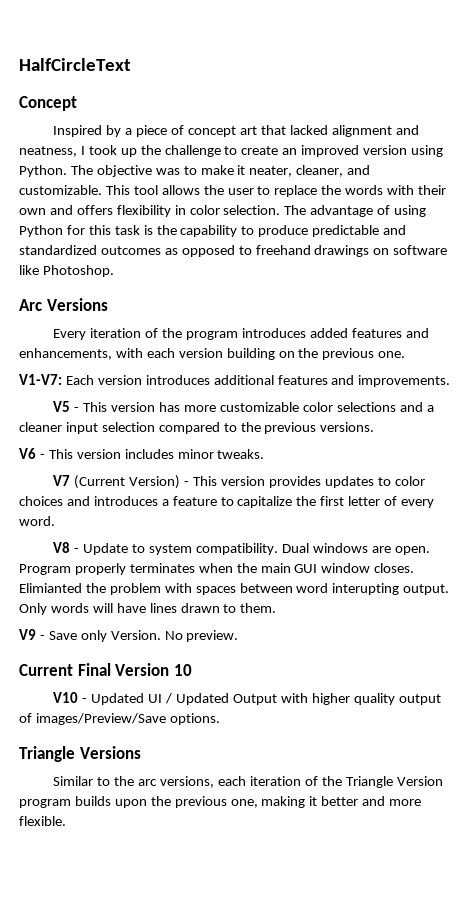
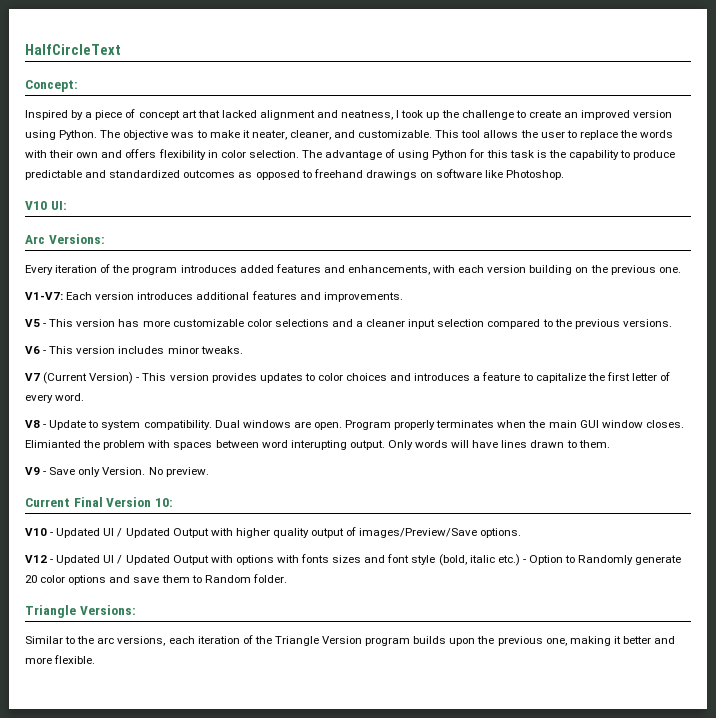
- Concept
+ Concept:
+ V10 UI:
- Arc Versions
+ Arc Versions:
- Current Final Version 10
+ Current Final Version 10:
- Triangle Versions
+ V12 - Updated UI / Updated Output with options with fonts sizes and font style (bold, italic etc.) - Option to Randomly generate 20 color options and save them to Random folder.
+ Triangle Versions:

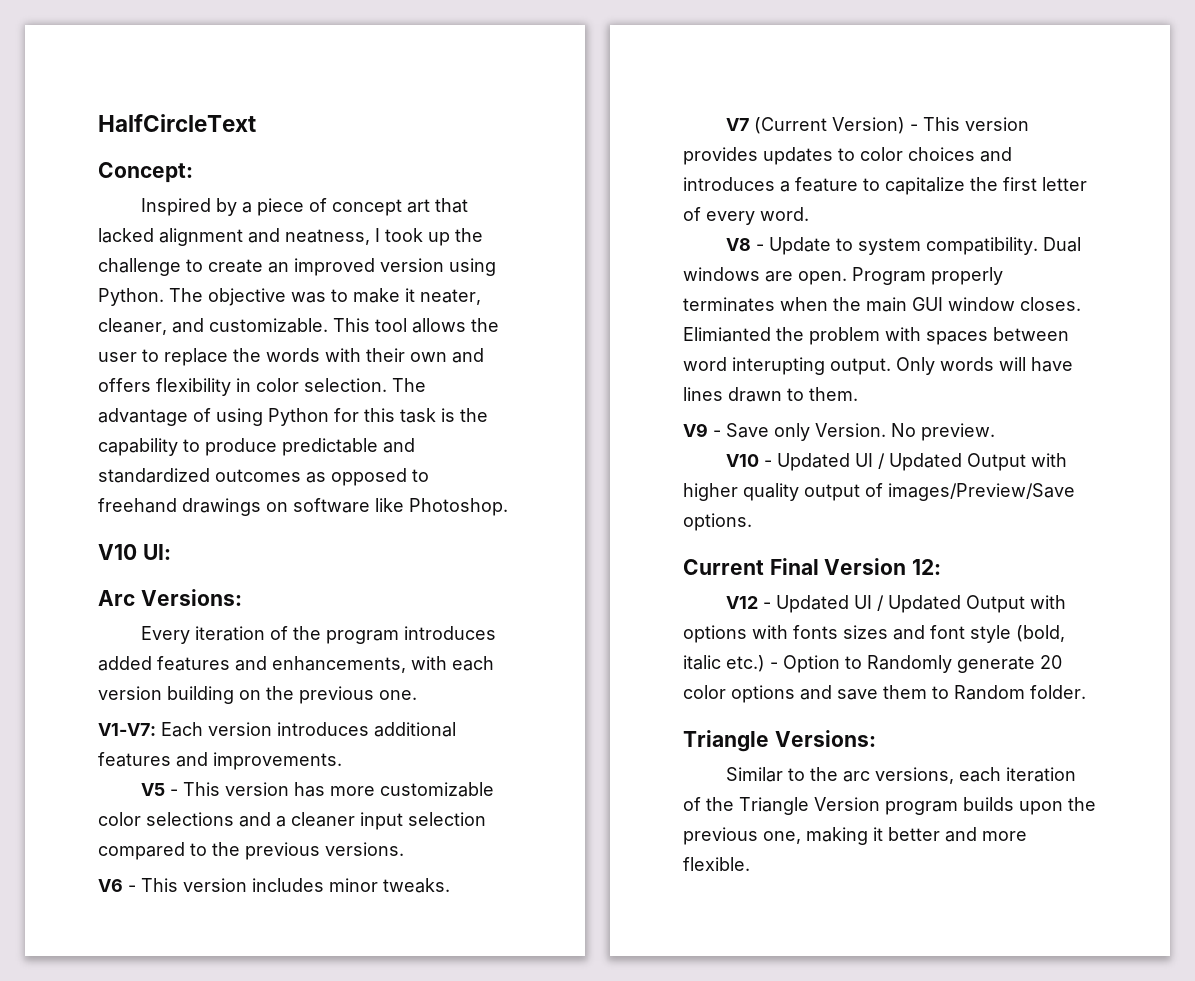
- Current Final Version 10:
+ Current Final Version 12:

